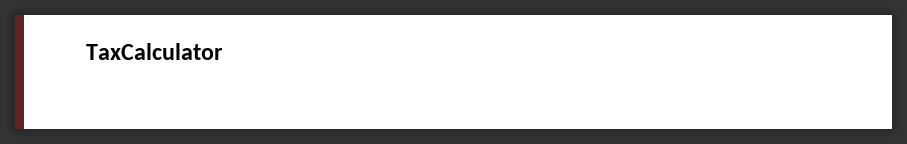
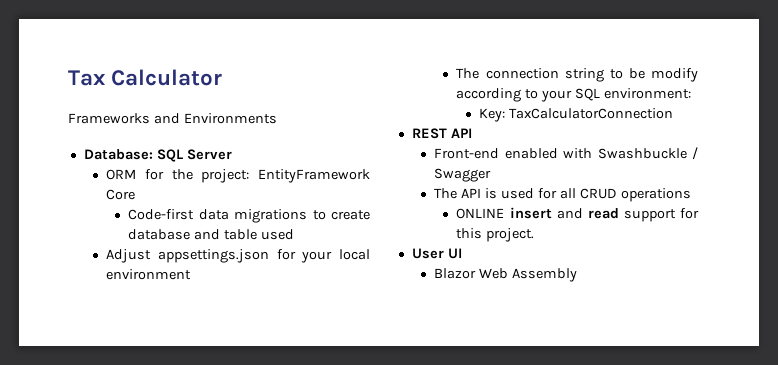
- TaxCalculator
+ Tax Calculator
+ Frameworks and Environments
+ Database: SQL Server
+ ORM for the project: EntityFramework Core
+ Code-first data migrations to create database and table used
+ Adjust appsettings.json for your local environment
+ The connection string to be modify according to your SQL environment:
+ Key: TaxCalculatorConnection
+ REST API
+ Front-end enabled with Swashbuckle / Swagger
+ The API is used for all CRUD operations
+ ONLINE insert and read support for this project.
+ User UI
+ Blazor Web Assembly

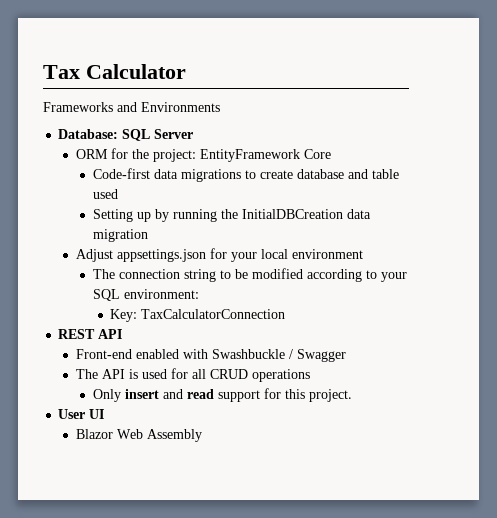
+ Setting up by running the InitialDBCreation data migration
- The connection string to be modify according to your SQL environment:
+ The connection string to be modified according to your SQL environment:
- ONLINE insert and read support for this project.
+ Only insert and read support for this project.

